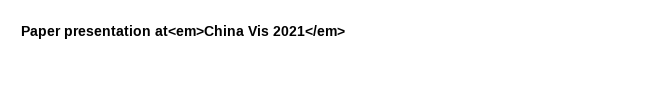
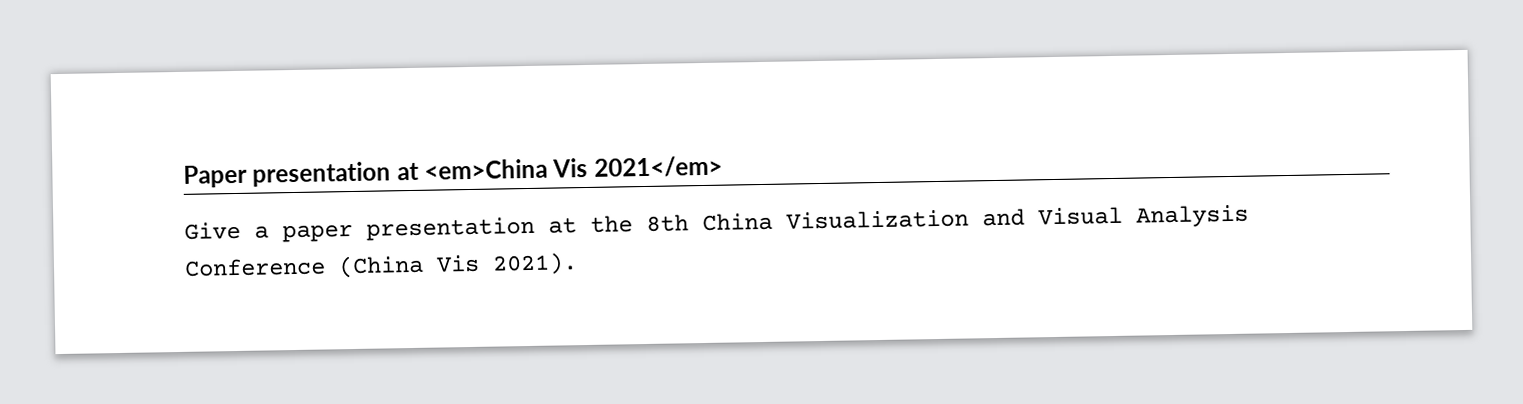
- Paper presentation at<em>China Vis 2021</em>
+ Paper presentation at <em>China Vis 2021</em>
+ Give a paper presentation at the 8th China Visualization and Visual Analysis Conference (China Vis 2021).

